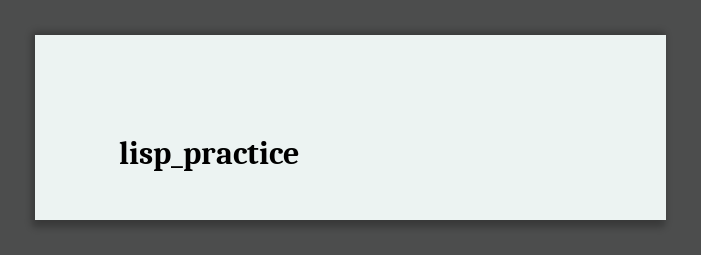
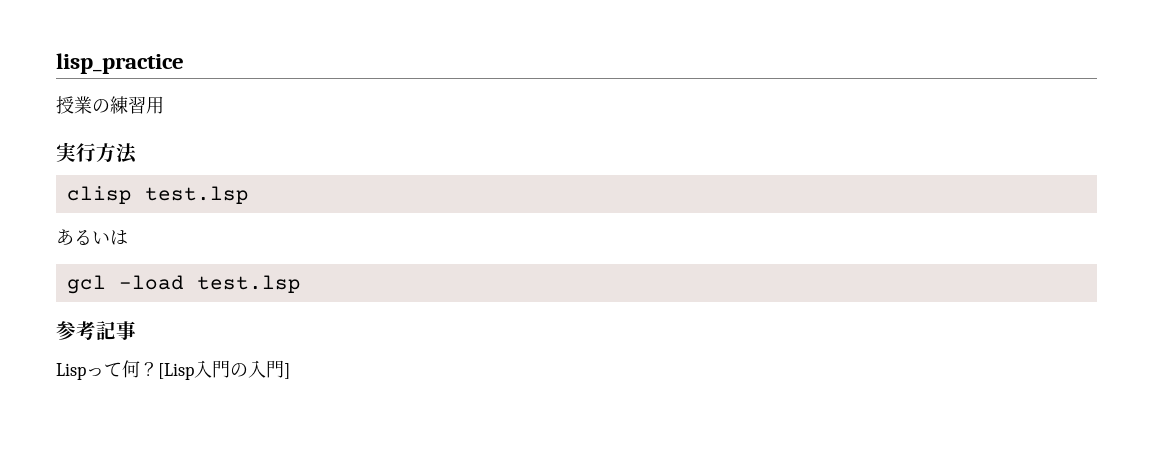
+ 授業の練習用
+ 実行方法
+ clisp test.lsp
+ あるいは
+ gcl -load test.lsp
+ 参考記事
+ Lispって何？[Lisp入門の入門]

